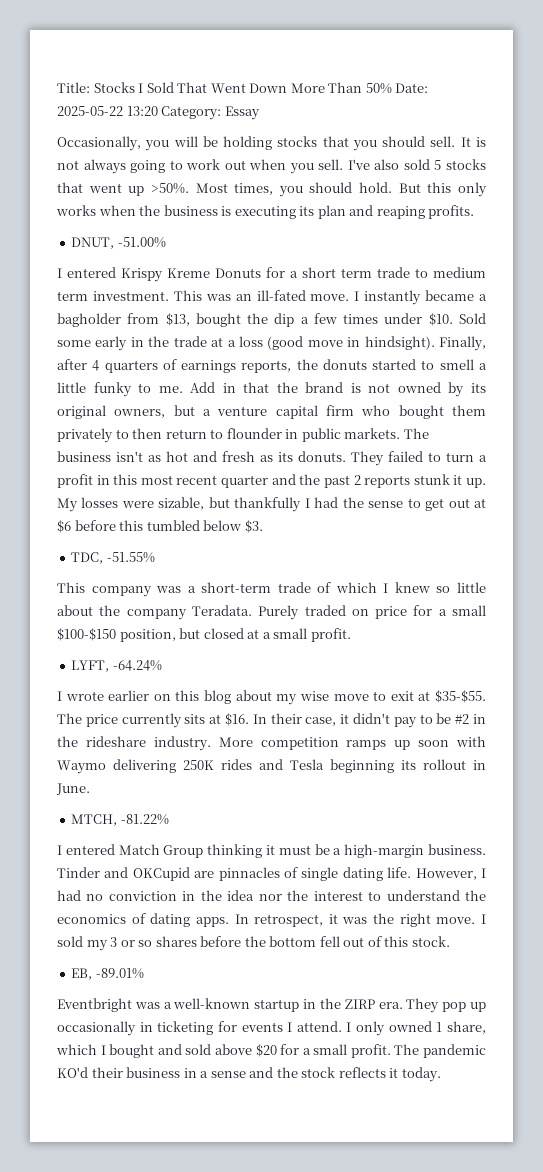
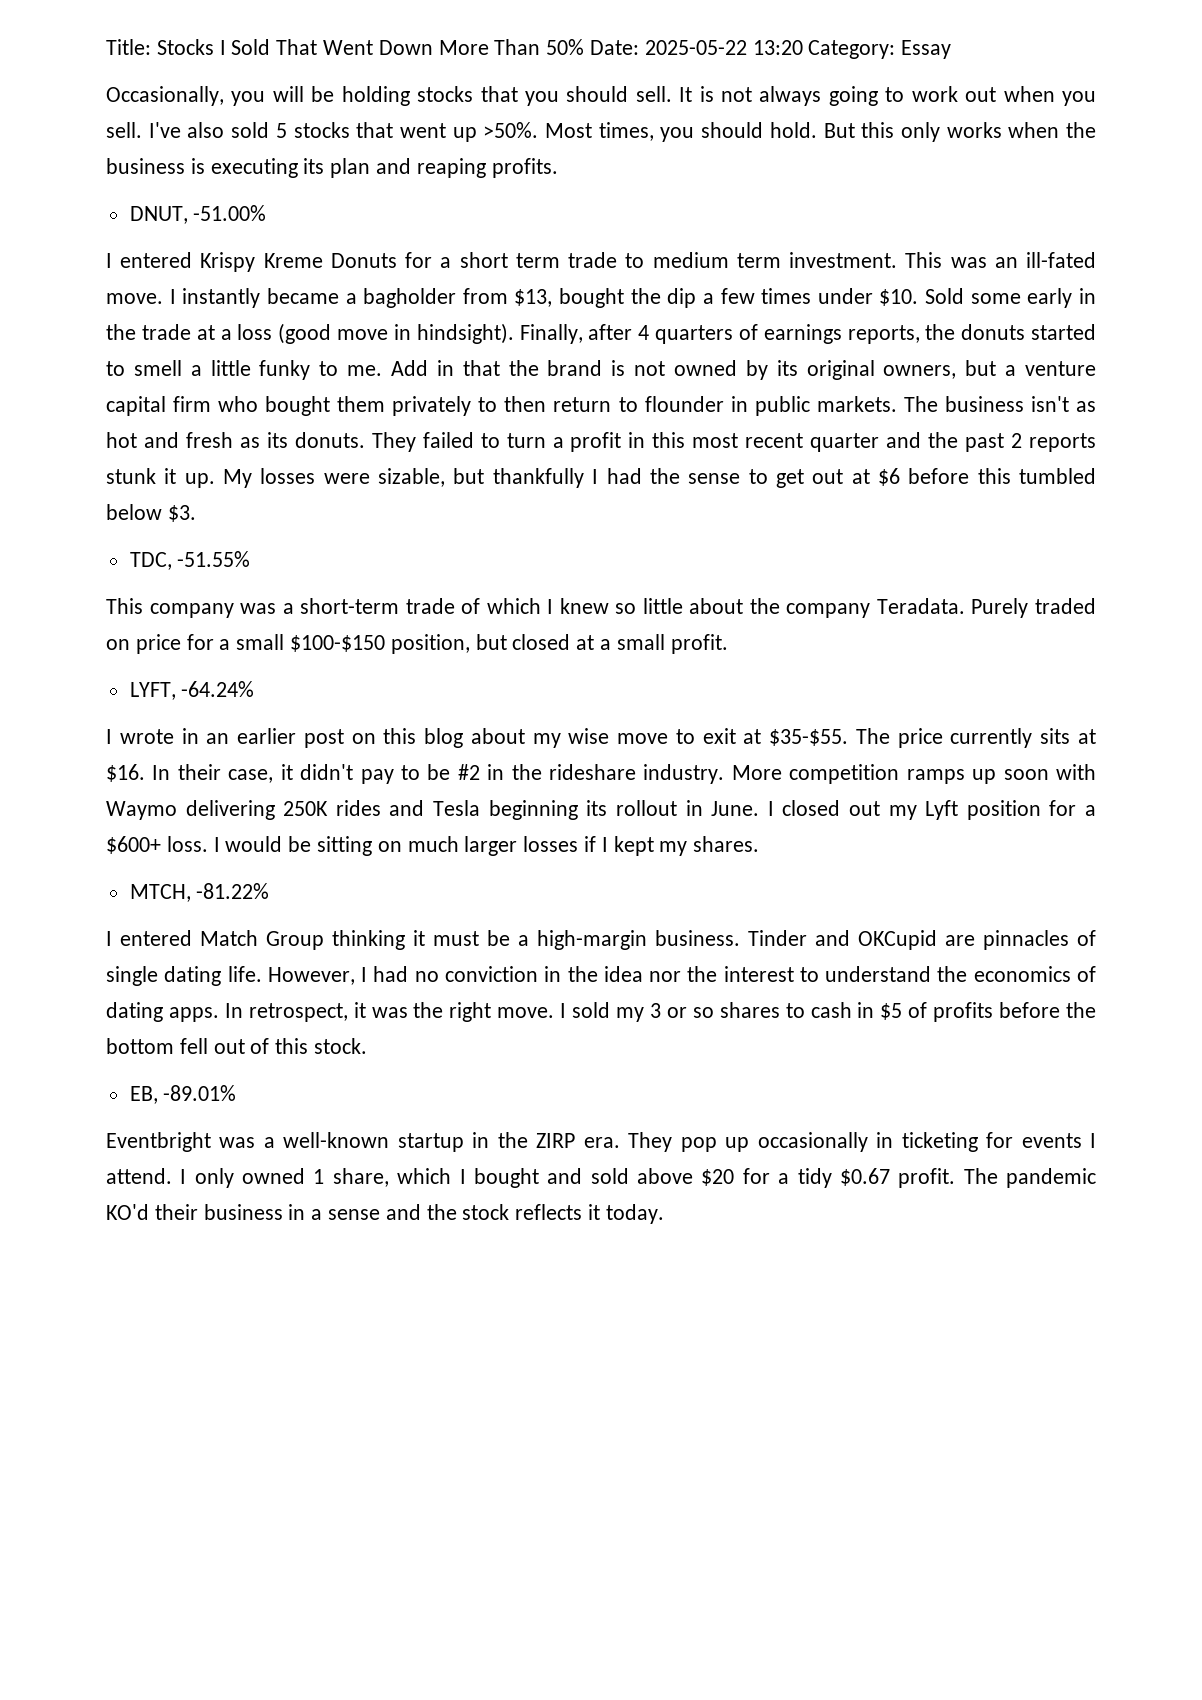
- I wrote earlier on this blog about my wise move to exit at $35-$55.
+ I wrote in an earlier post on this blog about my wise move to exit at $35-$55.
+ I closed out my Lyft position for a $600+ loss. I would be sitting on much larger losses if I kept my shares.
- I sold my 3 or so shares before the bottom fell out of this stock.
+ I sold my 3 or so shares to cash in $5 of profits before the bottom fell out of this stock.
- I only owned 1 share, which I bought and sold above $20 for a small profit.
+ I only owned 1 share, which I bought and sold above $20 for a tidy $0.67 profit.

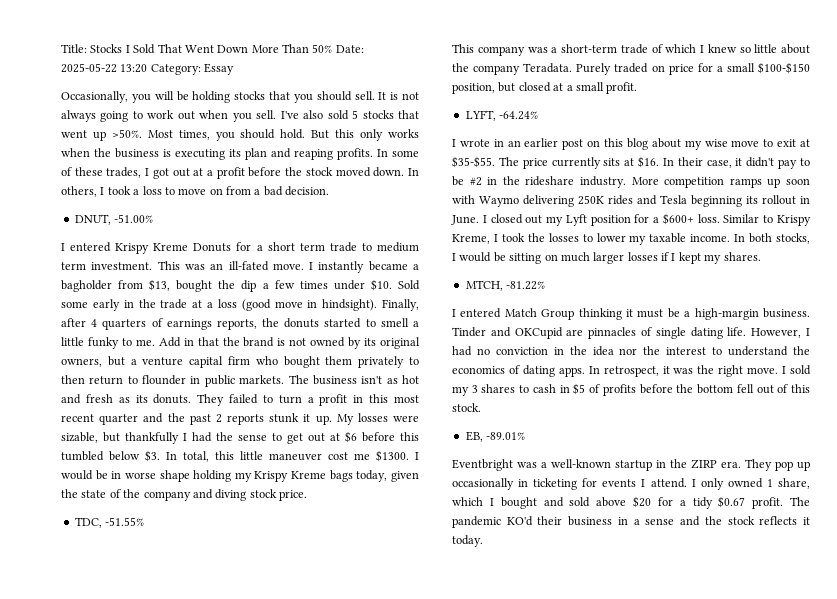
+ In some of these trades, I got out at a profit before the stock moved down. In others, I took a loss to move on from a bad decision.
+ In total, this little maneuver cost me $1300. I would be in worse shape holding my Krispy Kreme bags today, given the state of the company and diving stock price.
- I would be sitting on much larger losses if I kept my shares.
+ Similar to Krispy Kreme, I took the losses to lower my taxable income. In both stocks, I would be sitting on much larger losses if I kept my shares.
- I sold my 3 or so shares to cash in $5 of profits before the bottom fell out of this stock.
+ I sold my 3 shares to cash in $5 of profits before the bottom fell out of this stock.

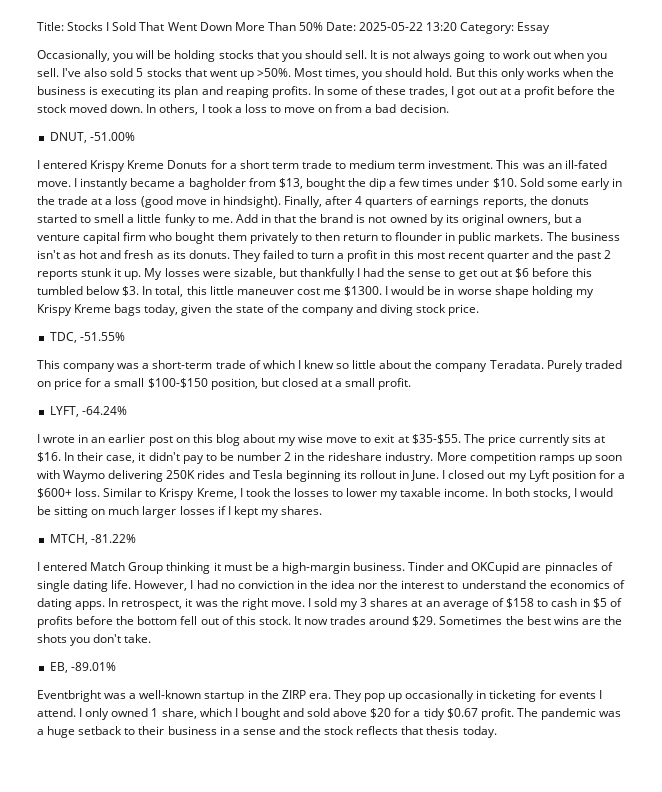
- In their case, it didn't pay to be #2 in the rideshare industry.
+ In their case, it didn't pay to be number 2 in the rideshare industry.
- I sold my 3 shares to cash in $5 of profits before the bottom fell out of this stock.
+ I sold my 3 shares at an average of $158 to cash in $5 of profits before the bottom fell out of this stock. It now trades around $29. Sometimes the best wins are the shots you don't take.
- The pandemic KO'd their business in a sense and the stock reflects it today.
+ The pandemic was a huge setback to their business in a sense and the stock reflects that thesis today.

